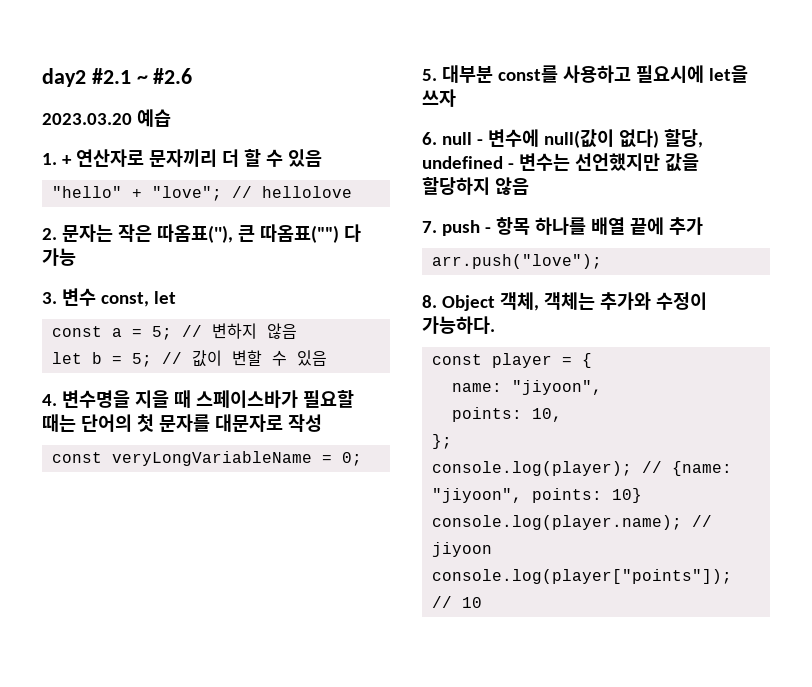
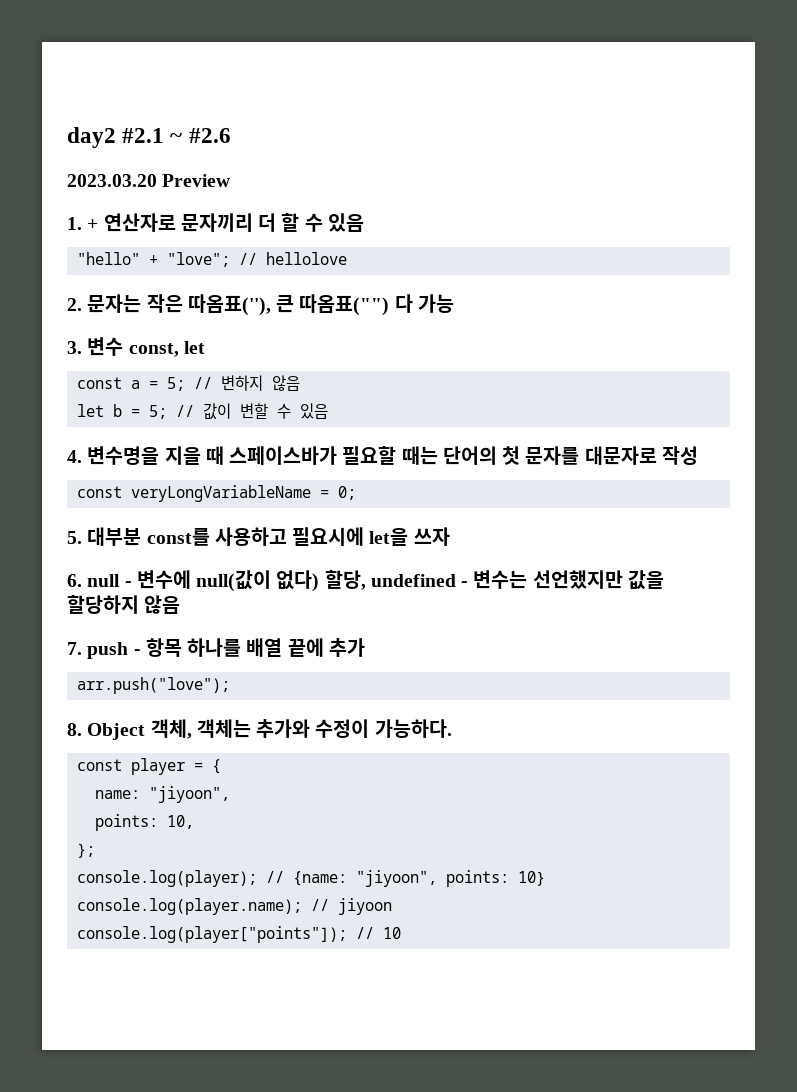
- 2023.03.20 예습
+ 2023.03.20 Preview

